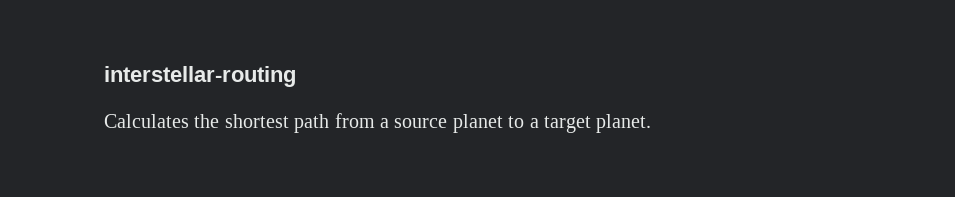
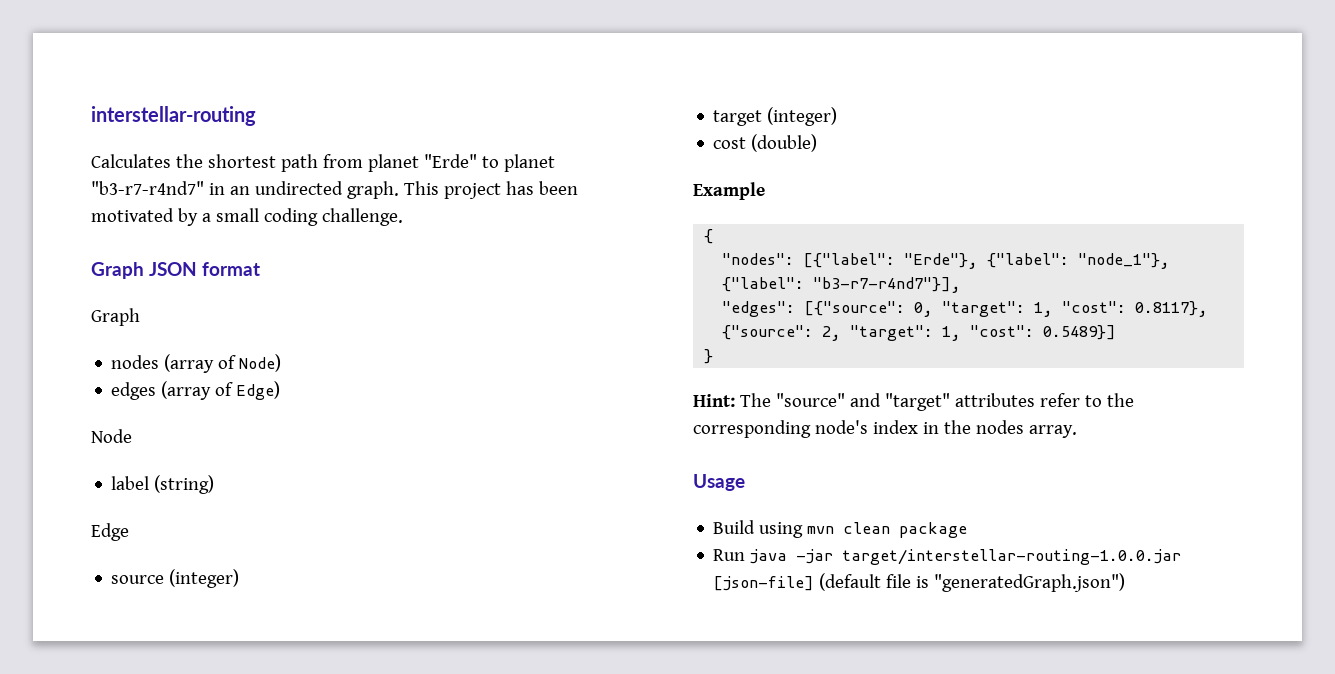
- Calculates the shortest path from a source planet to a target planet.
+ Calculates the shortest path from planet "Erde" to planet "b3-r7-r4nd7" in an undirected graph. This project has been motivated by a small coding challenge.
+ Graph JSON format
+ Graph
+ nodes (array of Node)
+ edges (array of Edge)
+ Node
+ label (string)
+ Edge
+ source (integer)
+ target (integer)
+ cost (double)
+ Example
+ {
+ "nodes": [{"label": "Erde"}, {"label": "node_1"}, {"label": "b3-r7-r4nd7"}],
+ "edges": [{"source": 0, "target": 1, "cost": 0.8117}, {"source": 2, "target": 1, "cost": 0.5489}]
+ }
+ Hint: The "source" and "target" attributes refer to the corresponding node's index in the nodes array.
+ Usage
+ Build using mvn clean package
+ Run java -jar target/interstellar-routing-1.0.0.jar [json-file] (default file is "generatedGraph.json")

